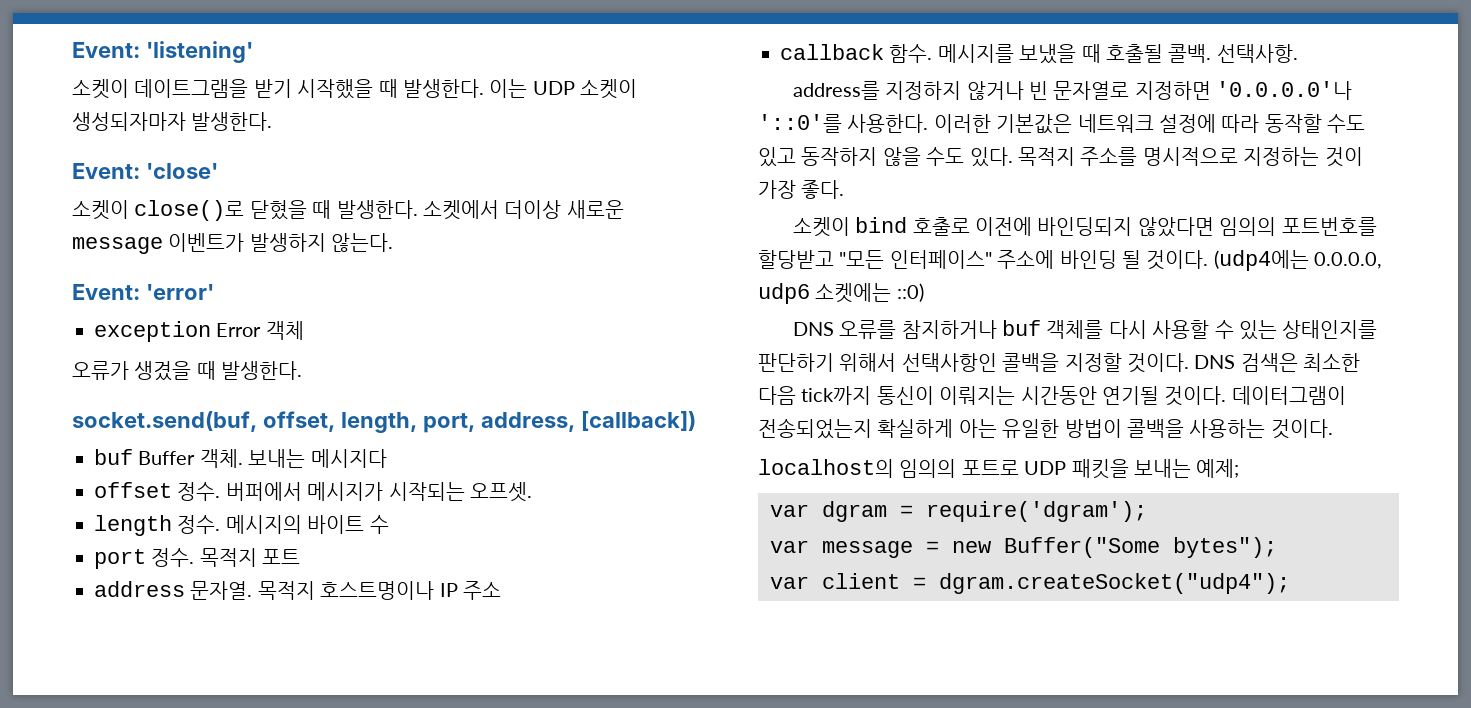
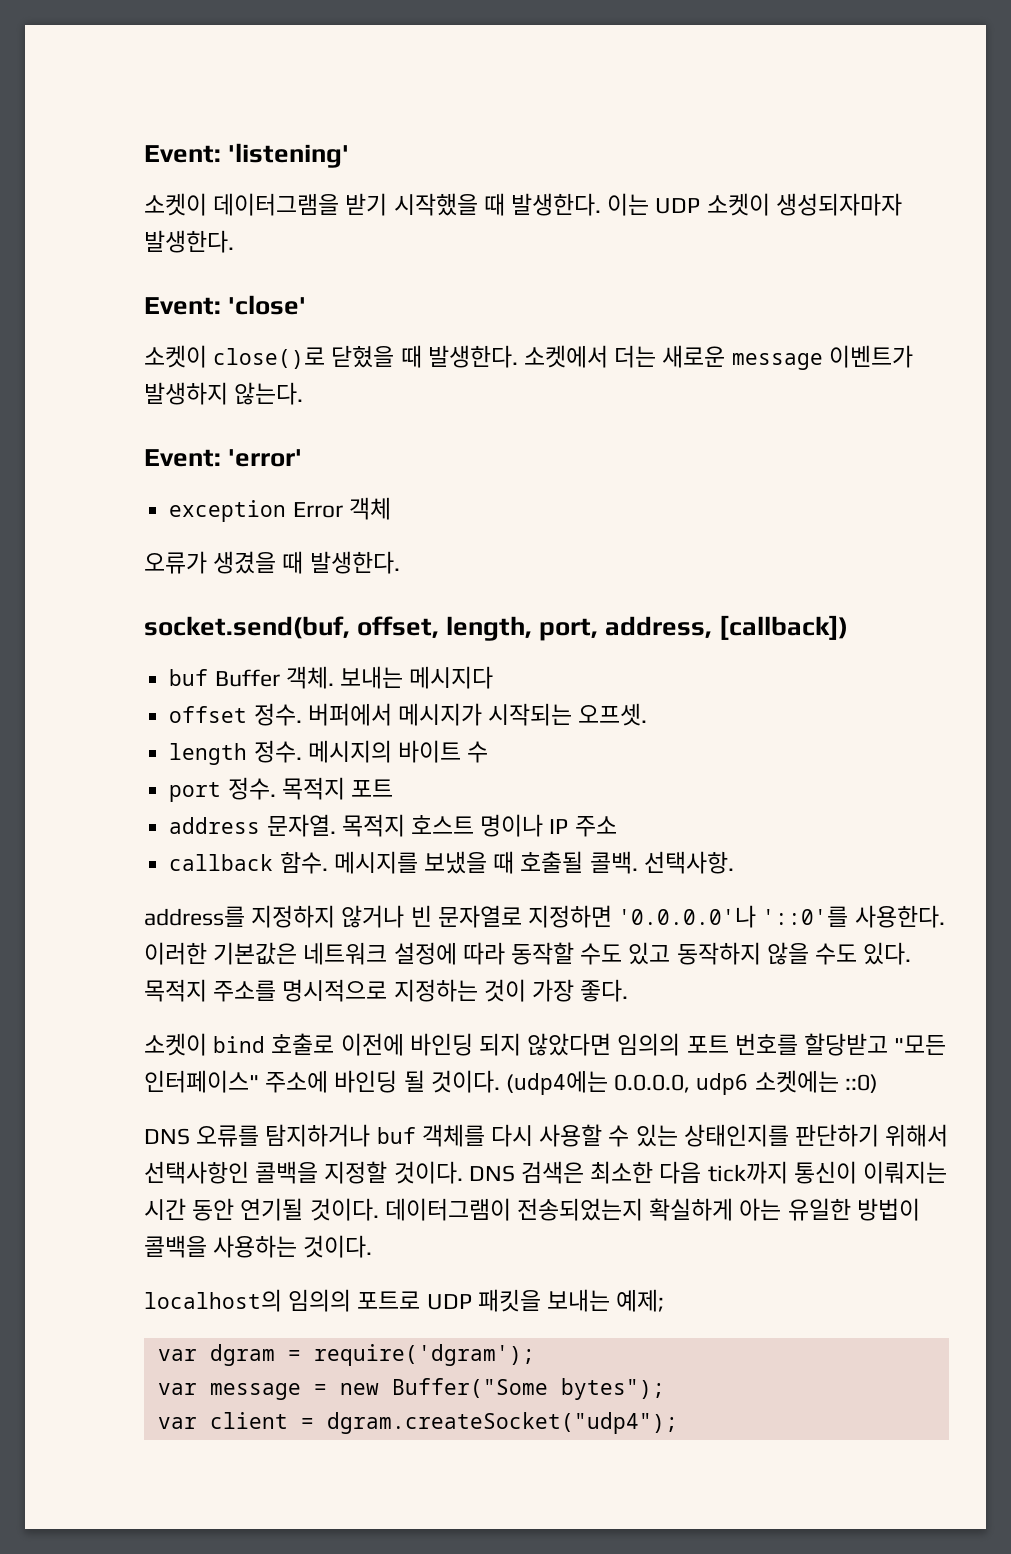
- 소켓이 데이트그램을 받기 시작했을 때 발생한다.
+ 소켓이 데이터그램을 받기 시작했을 때 발생한다.
- 소켓에서 더이상 새로운 message 이벤트가 발생하지 않는다.
+ 소켓에서 더는 새로운 message 이벤트가 발생하지 않는다.
- 목적지 호스트명이나 IP 주소
+ 목적지 호스트 명이나 IP 주소
- 소켓이 bind 호출로 이전에 바인딩되지 않았다면 임의의 포트번호를 할당받고 "모든 인터페이스" 주소에 바인딩 될 것이다.
+ 소켓이 bind 호출로 이전에 바인딩 되지 않았다면 임의의 포트 번호를 할당받고 "모든 인터페이스" 주소에 바인딩 될 것이다.
- DNS 오류를 참지하거나 buf 객체를 다시 사용할 수 있는 상태인지를 판단하기 위해서 선택사항인 콜백을 지정할 것이다.
+ DNS 오류를 탐지하거나 buf 객체를 다시 사용할 수 있는 상태인지를 판단하기 위해서 선택사항인 콜백을 지정할 것이다.
- DNS 검색은 최소한 다음 tick까지 통신이 이뤄지는 시간동안 연기될 것이다.
+ DNS 검색은 최소한 다음 tick까지 통신이 이뤄지는 시간 동안 연기될 것이다.

